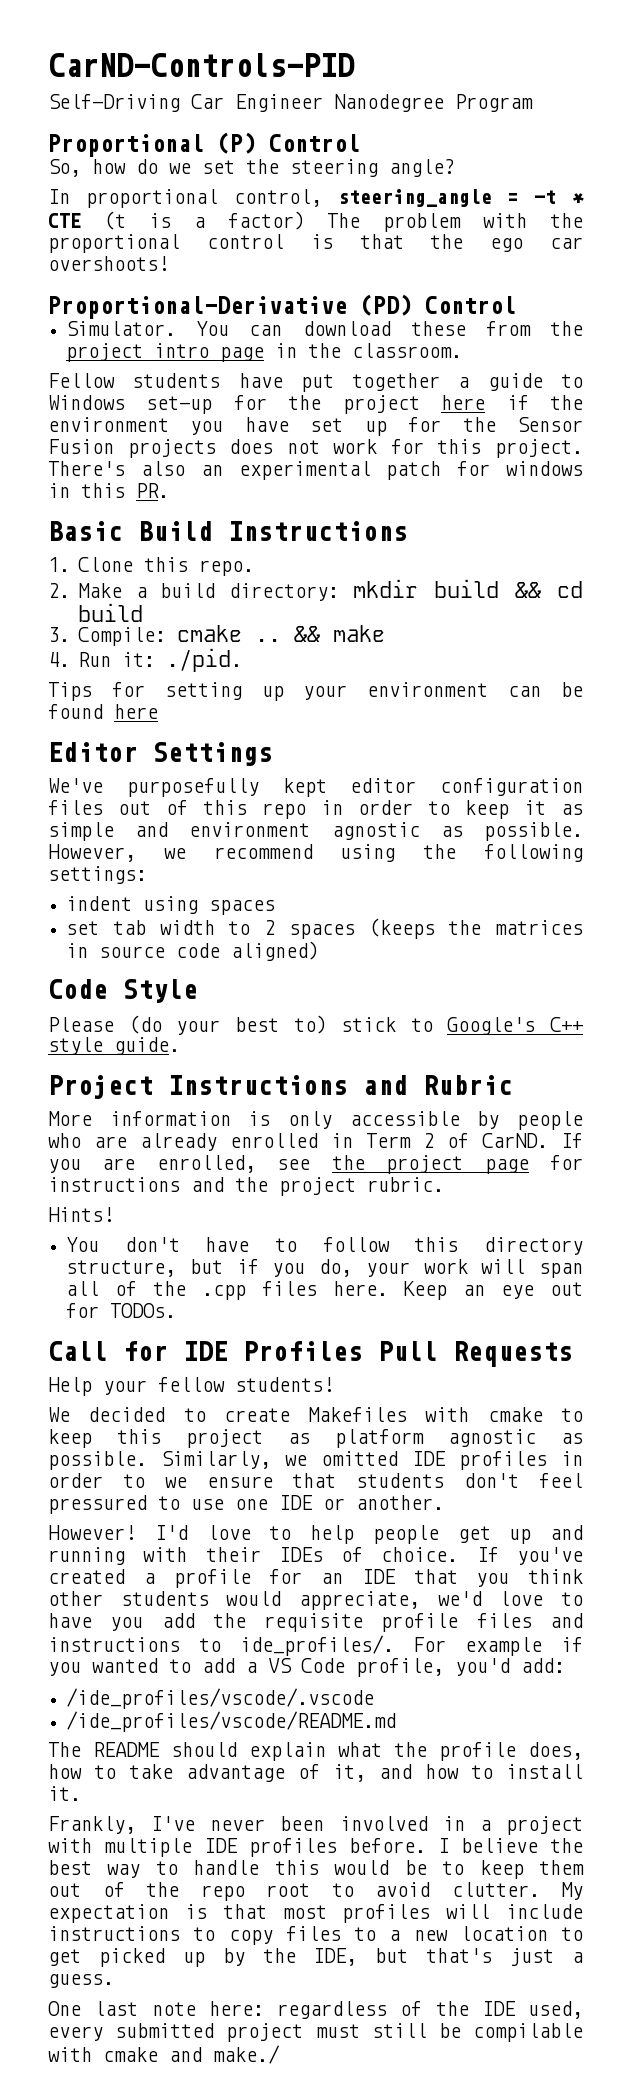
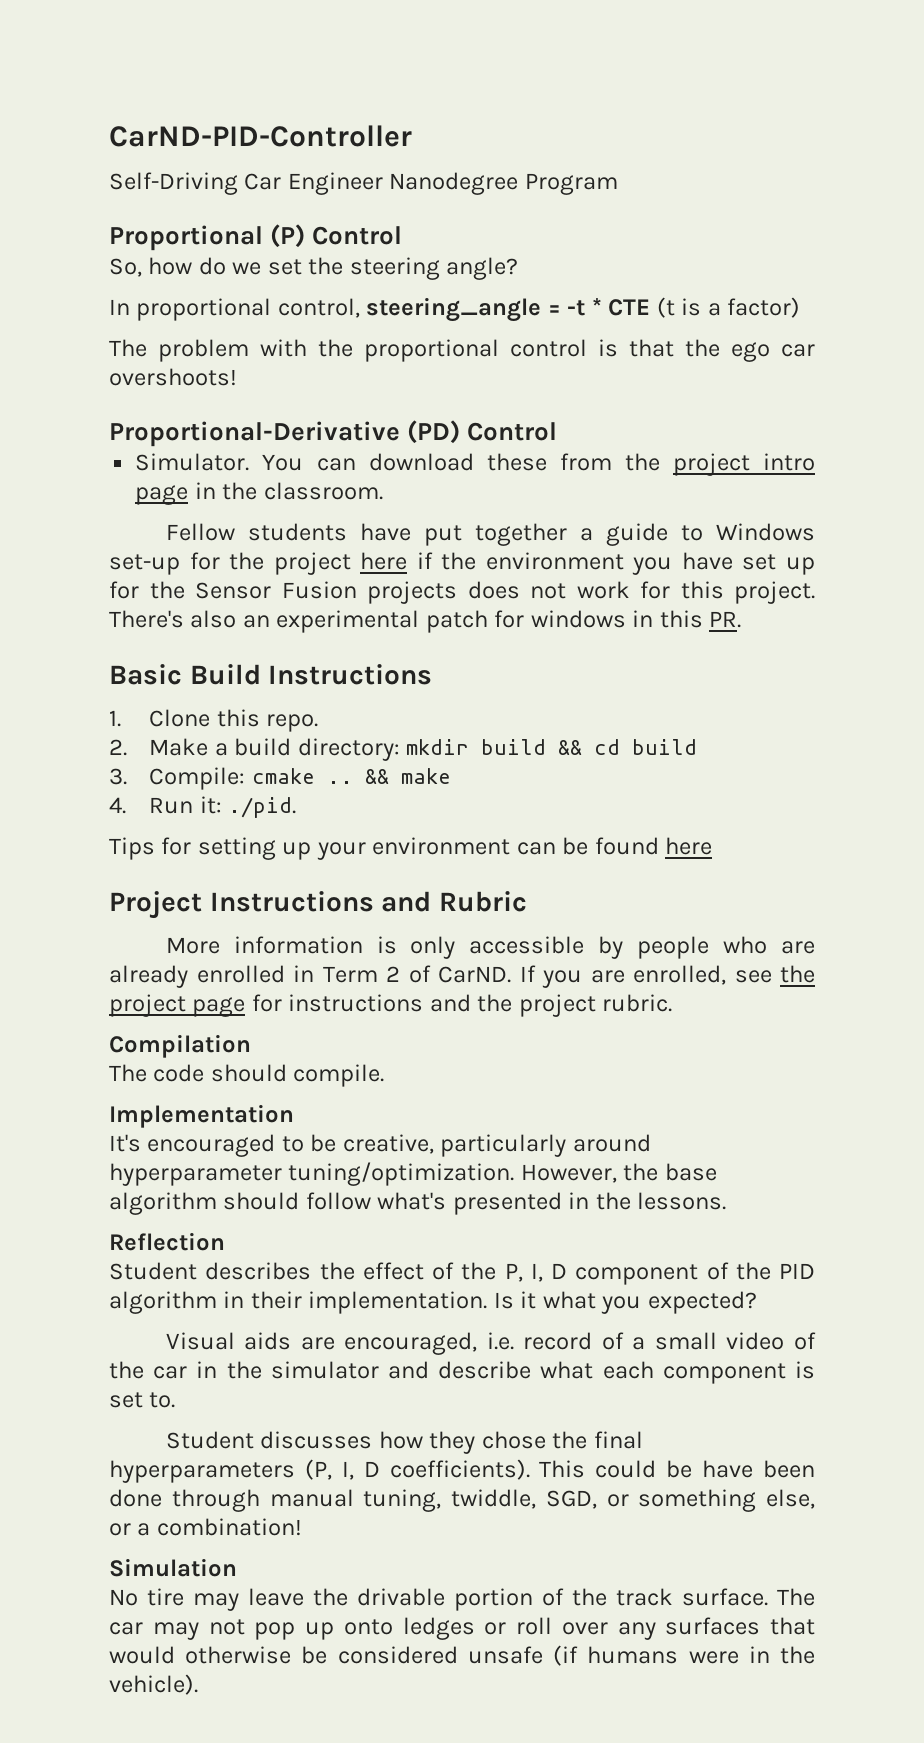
- CarND-Controls-PID
+ CarND-PID-Controller
- In proportional control, steering_angle = -t * CTE (t is a factor) The problem with the proportional control is that the ego car overshoots!
+ In proportional control, steering_angle = -t * CTE (t is a factor)
+ The problem with the proportional control is that the ego car overshoots!
- Editor Settings
- We've purposefully kept editor configuration files out of this repo in order to keep it as simple and environment agnostic as possible. However, we recommend using the following settings:
- indent using spaces
- set tab width to 2 spaces (keeps the matrices in source code aligned)
- Code Style
- Please (do your best to) stick to Google's C++ style guide.
- Hints!
- You don't have to follow this directory structure, but if you do, your work will span all of the .cpp files here. Keep an eye out for TODOs.
- Call for IDE Profiles Pull Requests
- Help your fellow students!
- We decided to create Makefiles with cmake to keep this project as platform agnostic as possible. Similarly, we omitted IDE profiles in order to we ensure that students don't feel pressured to use one IDE or another.
- However! I'd love to help people get up and running with their IDEs of choice. If you've created a profile for an IDE that you think other students would appreciate, we'd love to have you add the requisite profile files and instructions to ide_profiles/. For example if you wanted to add a VS Code profile, you'd add:
- /ide_profiles/vscode/.vscode
- /ide_profiles/vscode/README.md
- The README should explain what the profile does, how to take advantage of it, and how to install it.
- Frankly, I've never been involved in a project with multiple IDE profiles before. I believe the best way to handle this would be to keep them out of the repo root to avoid clutter. My expectation is that most profiles will include instructions to copy files to a new location to get picked up by the IDE, but that's just a guess.
- One last note here: regardless of the IDE used, every submitted project must still be compilable with cmake and make./
+ Compilation
+ The code should compile.
+ Implementation
+ It's encouraged to be creative, particularly around hyperparameter tuning/optimization. However, the base algorithm should follow what's presented in the lessons.
+ Reflection
+ Student describes the effect of the P, I, D component of the PID algorithm in their implementation. Is it what you expected?
+ Visual aids are encouraged, i.e. record of a small video of the car in the simulator and describe what each component is set to.
+ Student discusses how they chose the final hyperparameters (P, I, D coefficients). This could be have been done through manual tuning, twiddle, SGD, or something else, or a combination!
+ Simulation
+ No tire may leave the drivable portion of the track surface. The car may not pop up onto ledges or roll over any surfaces that would otherwise be considered unsafe (if humans were in the vehicle).

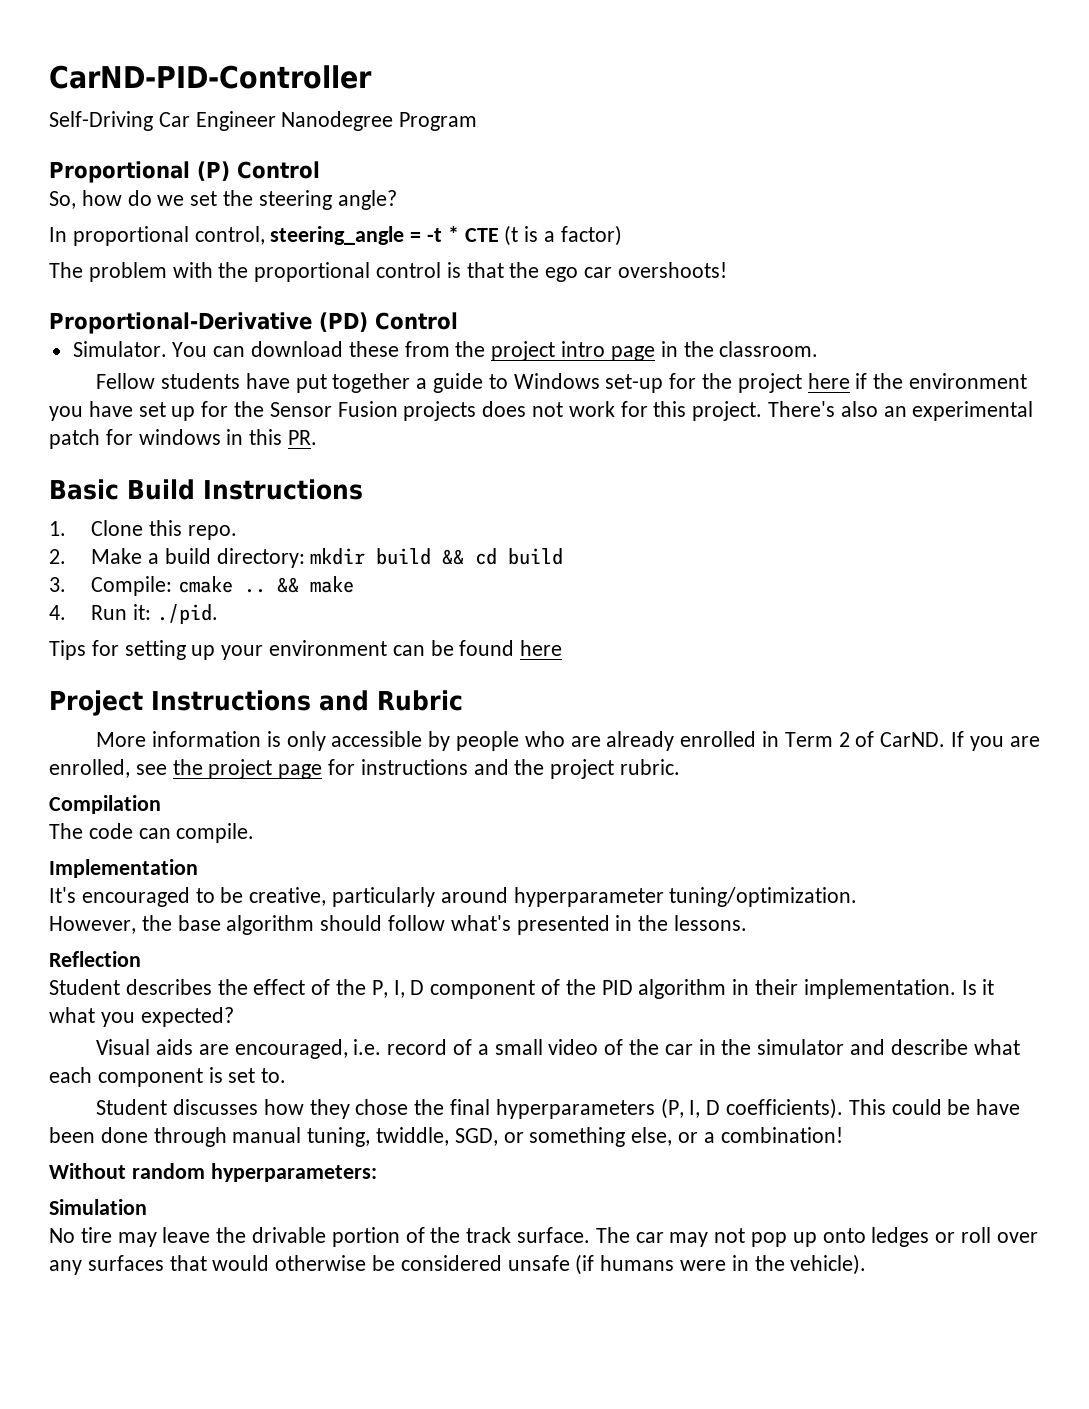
- The code should compile.
+ The code can compile.
- It's encouraged to be creative, particularly around hyperparameter tuning/optimization. However, the base algorithm should follow what's presented in the lessons.
+ It's encouraged to be creative, particularly around hyperparameter tuning/optimization.
+ However, the base algorithm should follow what's presented in the lessons.
+ Without random hyperparameters:

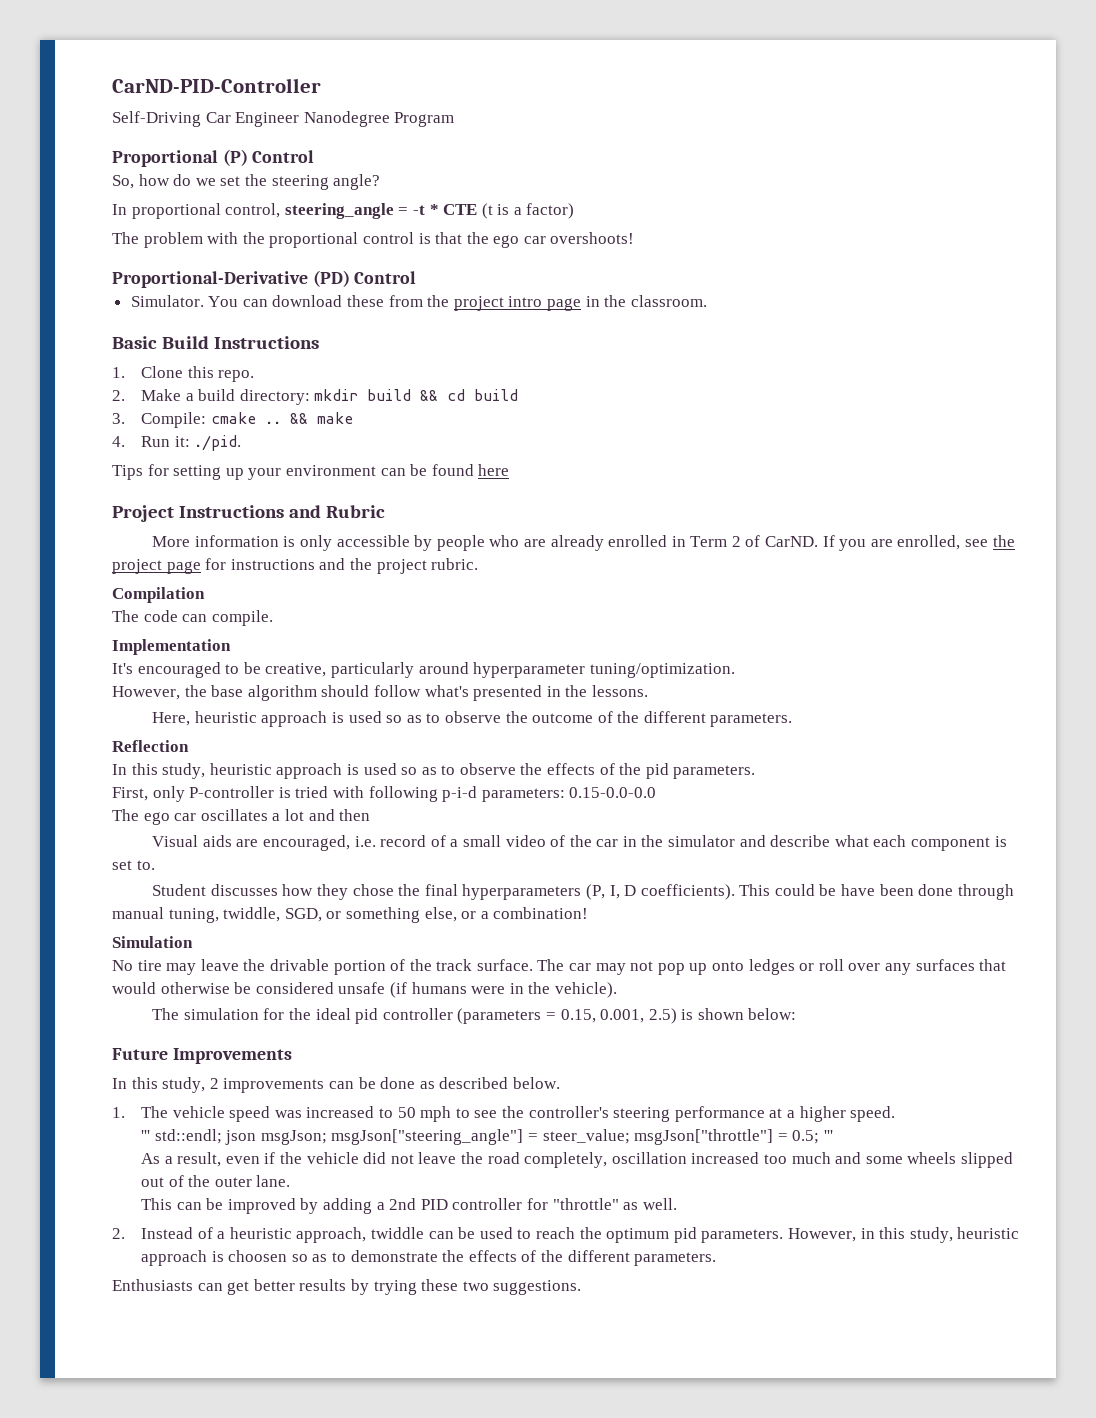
- Fellow students have put together a guide to Windows set-up for the project here if the environment you have set up for the Sensor Fusion projects does not work for this project. There's also an experimental patch for windows in this PR.
+ Here, heuristic approach is used so as to observe the outcome of the different parameters.
  Reflection
- Student describes the effect of the P, I, D component of the PID algorithm in their implementation. Is it what you expected?
+ In this study, heuristic approach is used so as to observe the effects of the pid parameters.
+ First, only P-controller is tried with following p-i-d parameters: 0.15-0.0-0.0
+ The ego car oscillates a lot and then
- Without random hyperparameters:
+ The simulation for the ideal pid controller (parameters = 0.15, 0.001, 2.5) is shown below:
+ Future Improvements
+ In this study, 2 improvements can be done as described below.
+ 1. The vehicle speed was increased to 50 mph to see the controller's steering performance at a higher speed.
+ ''' std::endl; json msgJson; msgJson["steering_angle"] = steer_value; msgJson["throttle"] = 0.5; '''
+ As a result, even if the vehicle did not leave the road completely, oscillation increased too much and some wheels slipped out of the outer lane.
+ This can be improved by adding a 2nd PID controller for "throttle" as well.
+ 2. Instead of a heuristic approach, twiddle can be used to reach the optimum pid parameters. However, in this study, heuristic approach is choosen so as to demonstrate the effects of the different parameters.
+ Enthusiasts can get better results by trying these two suggestions.

